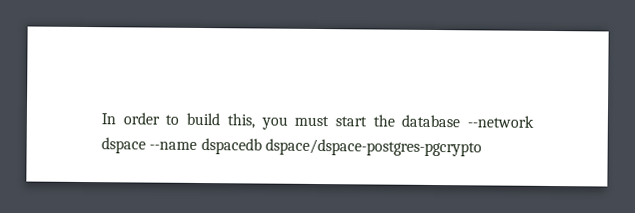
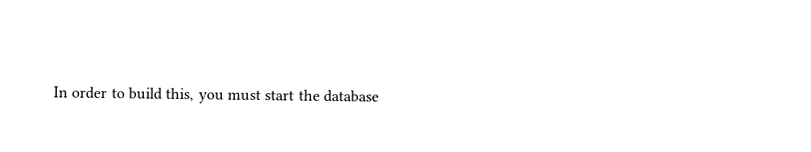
- In order to build this, you must start the database --network dspace --name dspacedb dspace/dspace-postgres-pgcrypto
+ In order to build this, you must start the database

